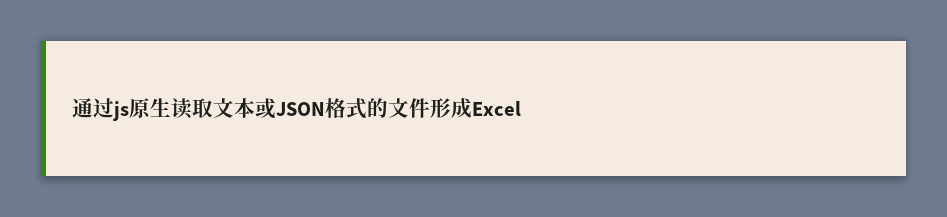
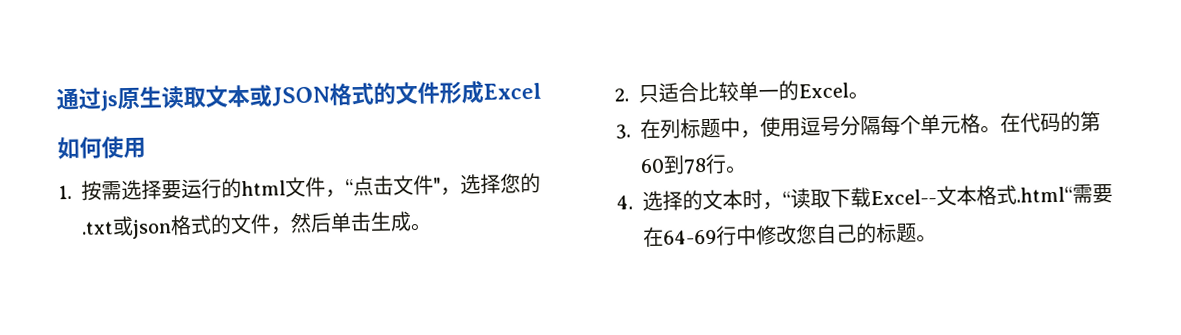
+ 如何使用
+ 1.按需选择要运行的html文件，“点击文件"，选择您的.txt或json格式的文件，然后单击生成。
+ 2.只适合比较单一的Excel。
+ 3.在列标题中，使用逗号分隔每个单元格。在代码的第60到78行。
+ 4.选择的文本时，“读取下载Excel--文本格式.html“需要在64-69行中修改您自己的标题。

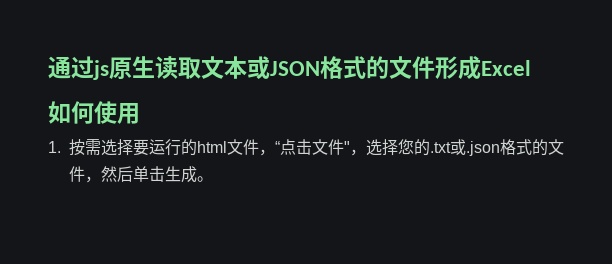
- 1.按需选择要运行的html文件，“点击文件"，选择您的.txt或json格式的文件，然后单击生成。
+ 1.按需选择要运行的html文件，“点击文件"，选择您的.txt或.json格式的文件，然后单击生成。
- 2.只适合比较单一的Excel。
- 3.在列标题中，使用逗号分隔每个单元格。在代码的第60到78行。
- 4.选择的文本时，“读取下载Excel--文本格式.html“需要在64-69行中修改您自己的标题。

